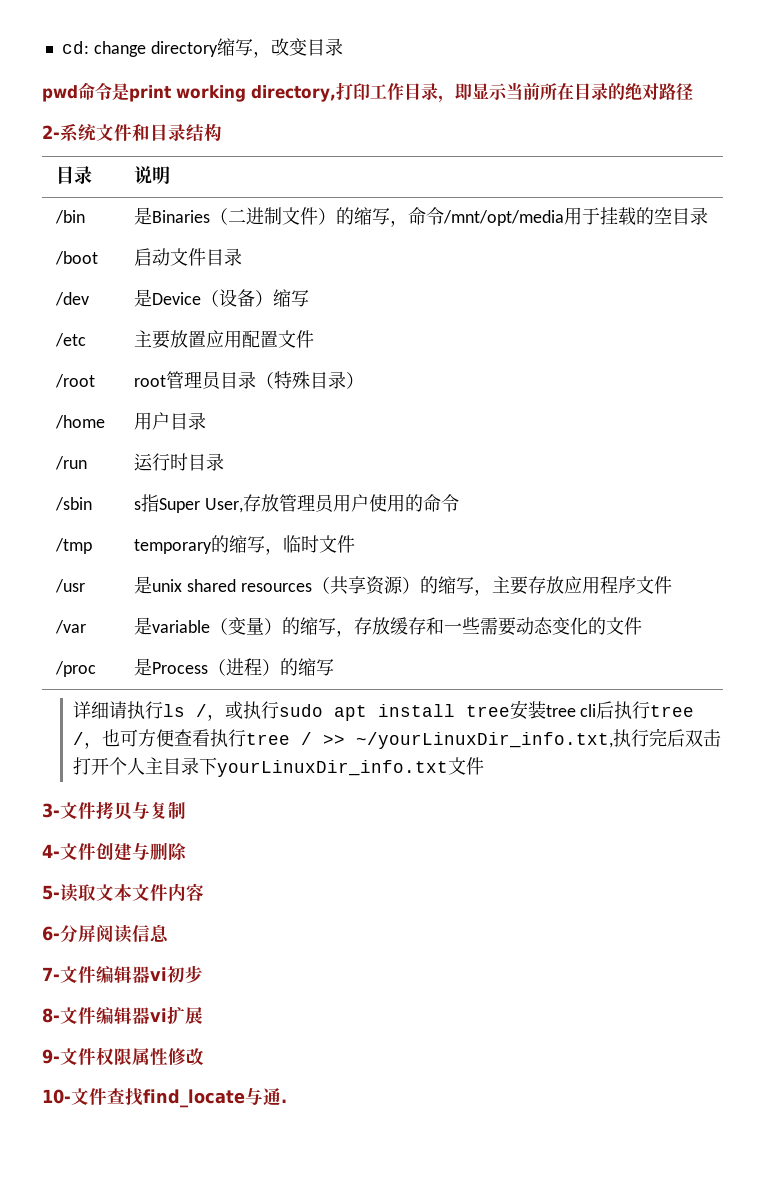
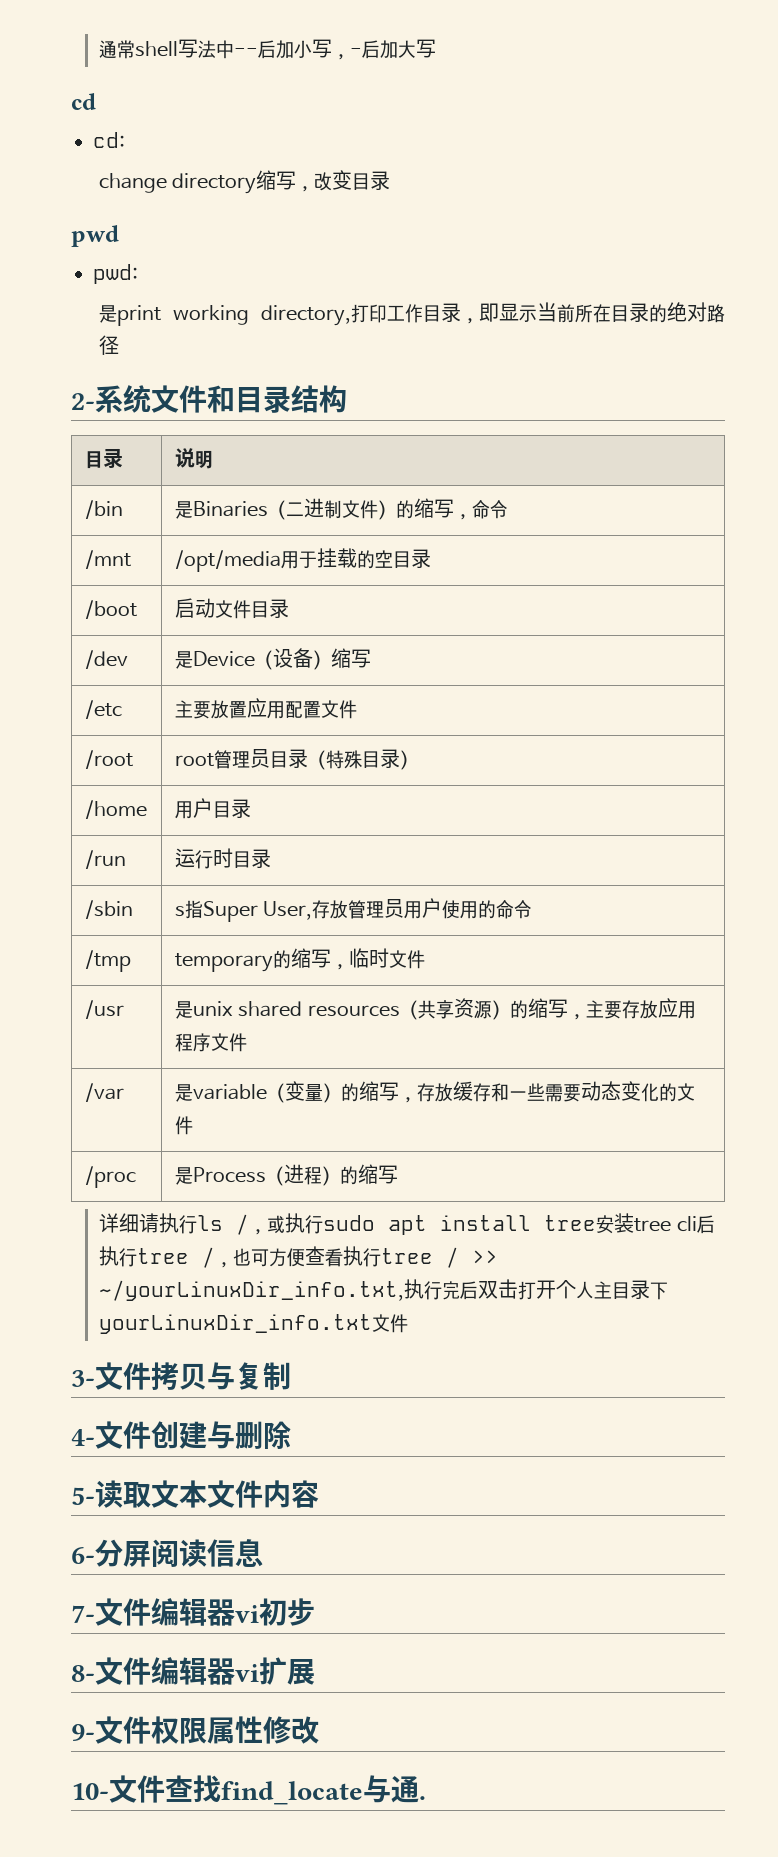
+ 通常shell写法中--后加小写，-后加大写
+ cd
- cd: change directory缩写，改变目录
+ cd:
+ change directory缩写，改变目录
- pwd命令是print working directory,打印工作目录，即显示当前所在目录的绝对路径
+ pwd
+ pwd:
+ 是print working directory,打印工作目录，即显示当前所在目录的绝对路径
- /bin | 是Binaries（二进制文件）的缩写，命令/mnt/opt/media用于挂载的空目录
+ /bin | 是Binaries（二进制文件）的缩写，命令
+ /mnt | /opt/media用于挂载的空目录

